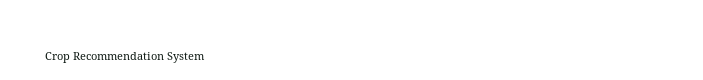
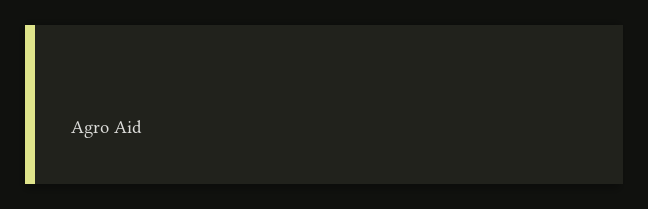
- Crop Recommendation System
+ Agro Aid

